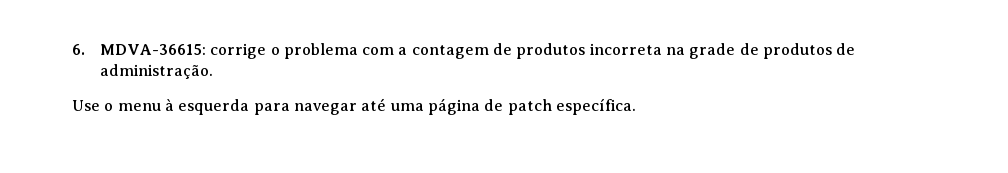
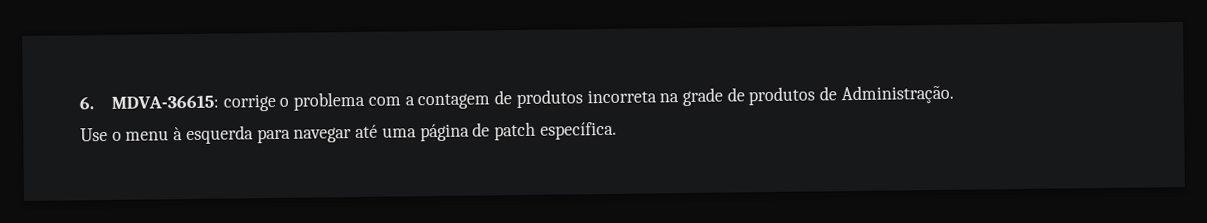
- 6. MDVA-36615: corrige o problema com a contagem de produtos incorreta na grade de produtos de administração.
+ 6. MDVA-36615: corrige o problema com a contagem de produtos incorreta na grade de produtos de Administração.

